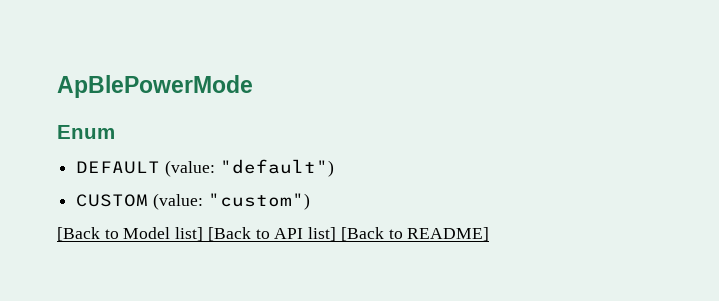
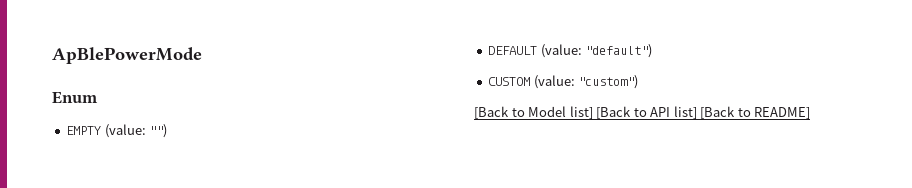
+ EMPTY (value: "")

